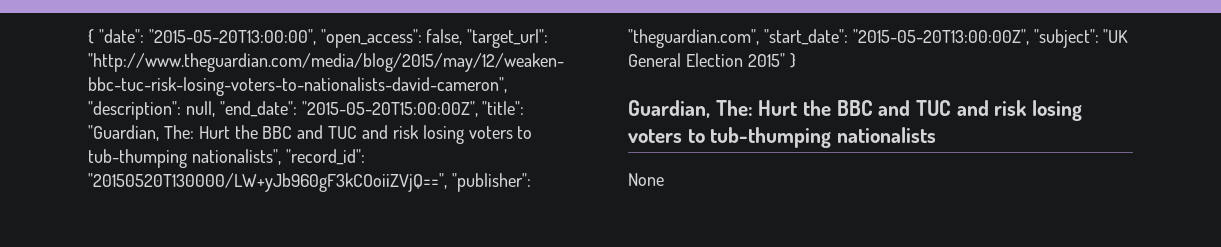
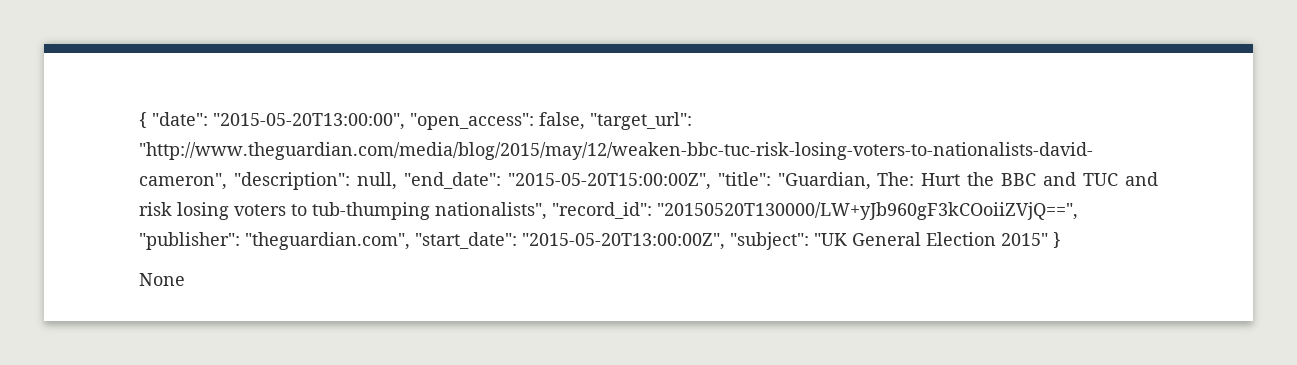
- Guardian, The: Hurt the BBC and TUC and risk losing voters to tub-thumping nationalists

